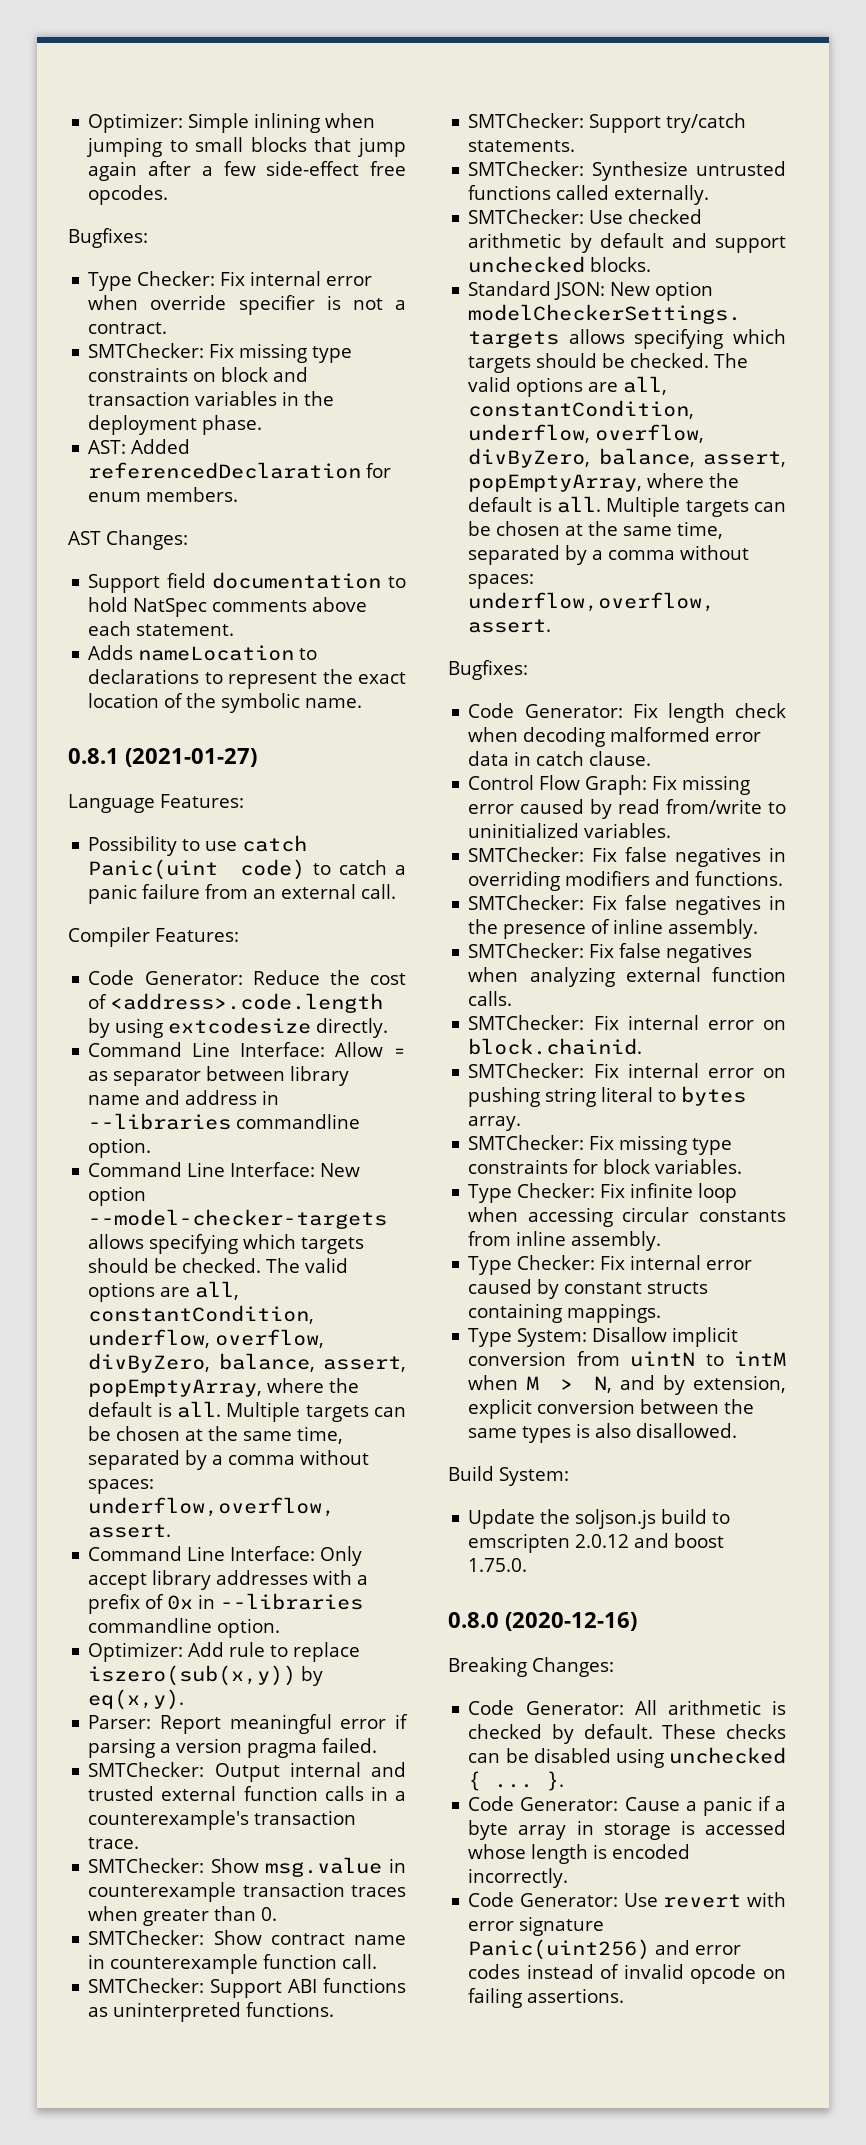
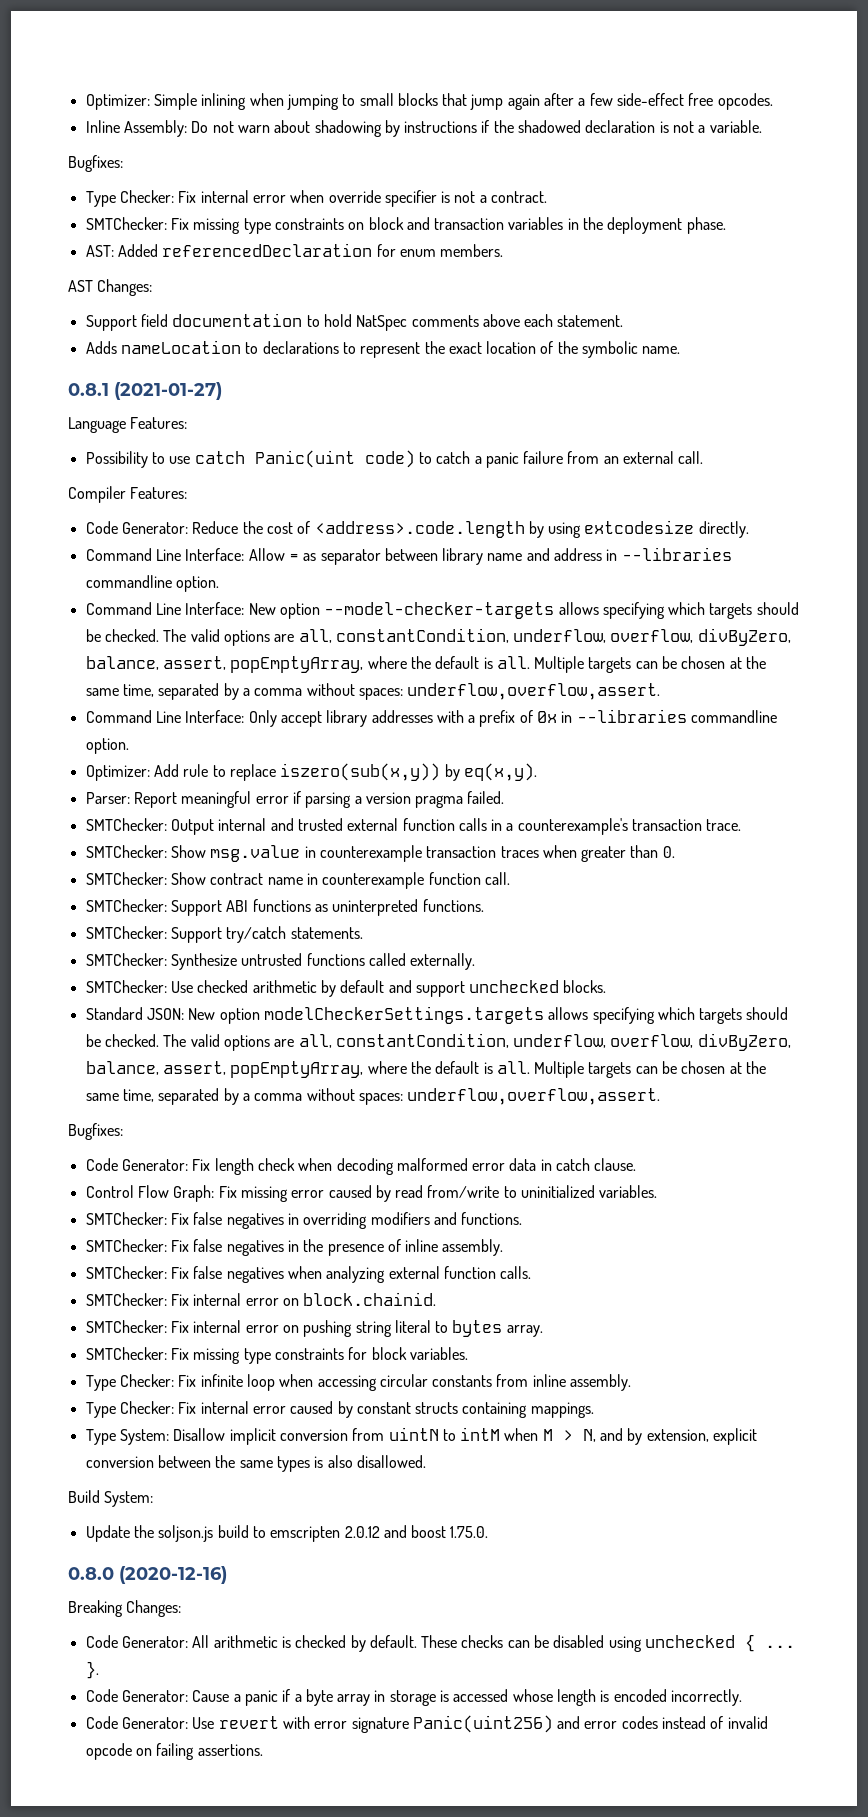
+ Inline Assembly: Do not warn about shadowing by instructions if the shadowed declaration is not a variable.

